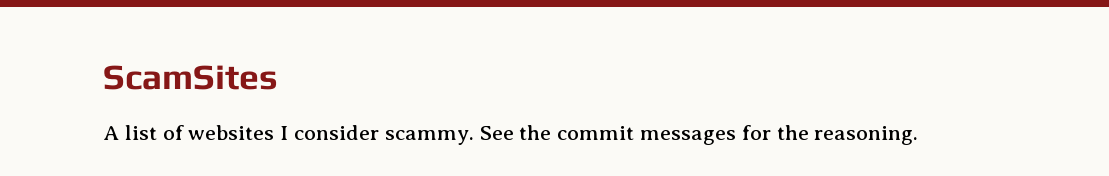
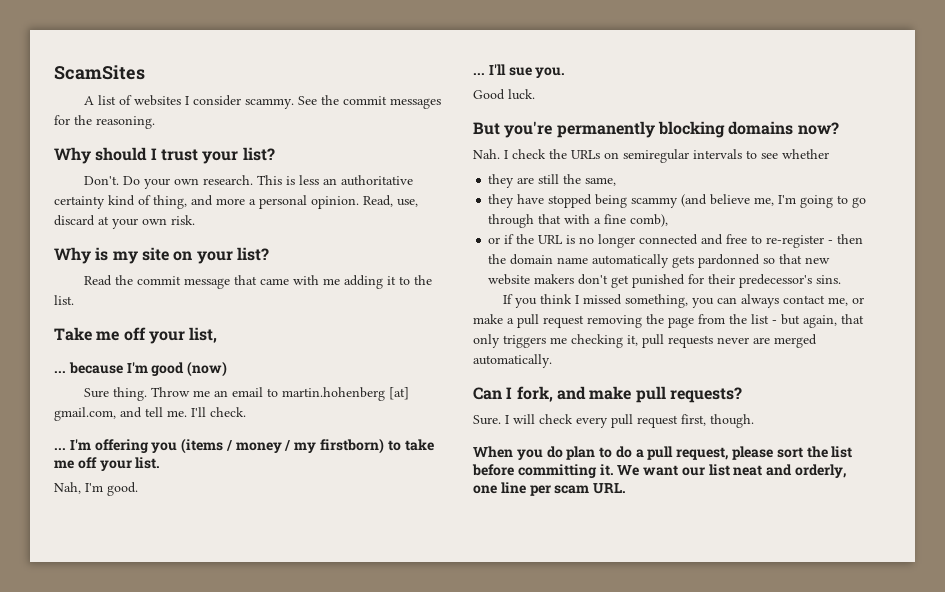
+ Why should I trust your list?
+ Don't. Do your own research. This is less an authoritative certainty kind of thing, and more a personal opinion. Read, use, discard at your own risk.
+ Why is my site on your list?
+ Read the commit message that came with me adding it to the list.
+ Take me off your list,
+ ... because I'm good (now)
+ Sure thing. Throw me an email to martin.hohenberg [at] gmail.com, and tell me. I'll check.
+ ... I'm offering you (items / money / my firstborn) to take me off your list.
+ Nah, I'm good.
+ ... I'll sue you.
+ Good luck.
+ But you're permanently blocking domains now?
+ Nah. I check the URLs on semiregular intervals to see whether
+ they are still the same,
+ they have stopped being scammy (and believe me, I'm going to go through that with a fine comb),
+ or if the URL is no longer connected and free to re-register - then the domain name automatically gets pardonned so that new website makers don't get punished for their predecessor's sins.
+ If you think I missed something, you can always contact me, or make a pull request removing the page from the list - but again, that only triggers me checking it, pull requests never are merged automatically.
+ Can I fork, and make pull requests?
+ Sure. I will check every pull request first, though.
+ When you do plan to do a pull request, please sort the list before committing it. We want our list neat and orderly, one line per scam URL.

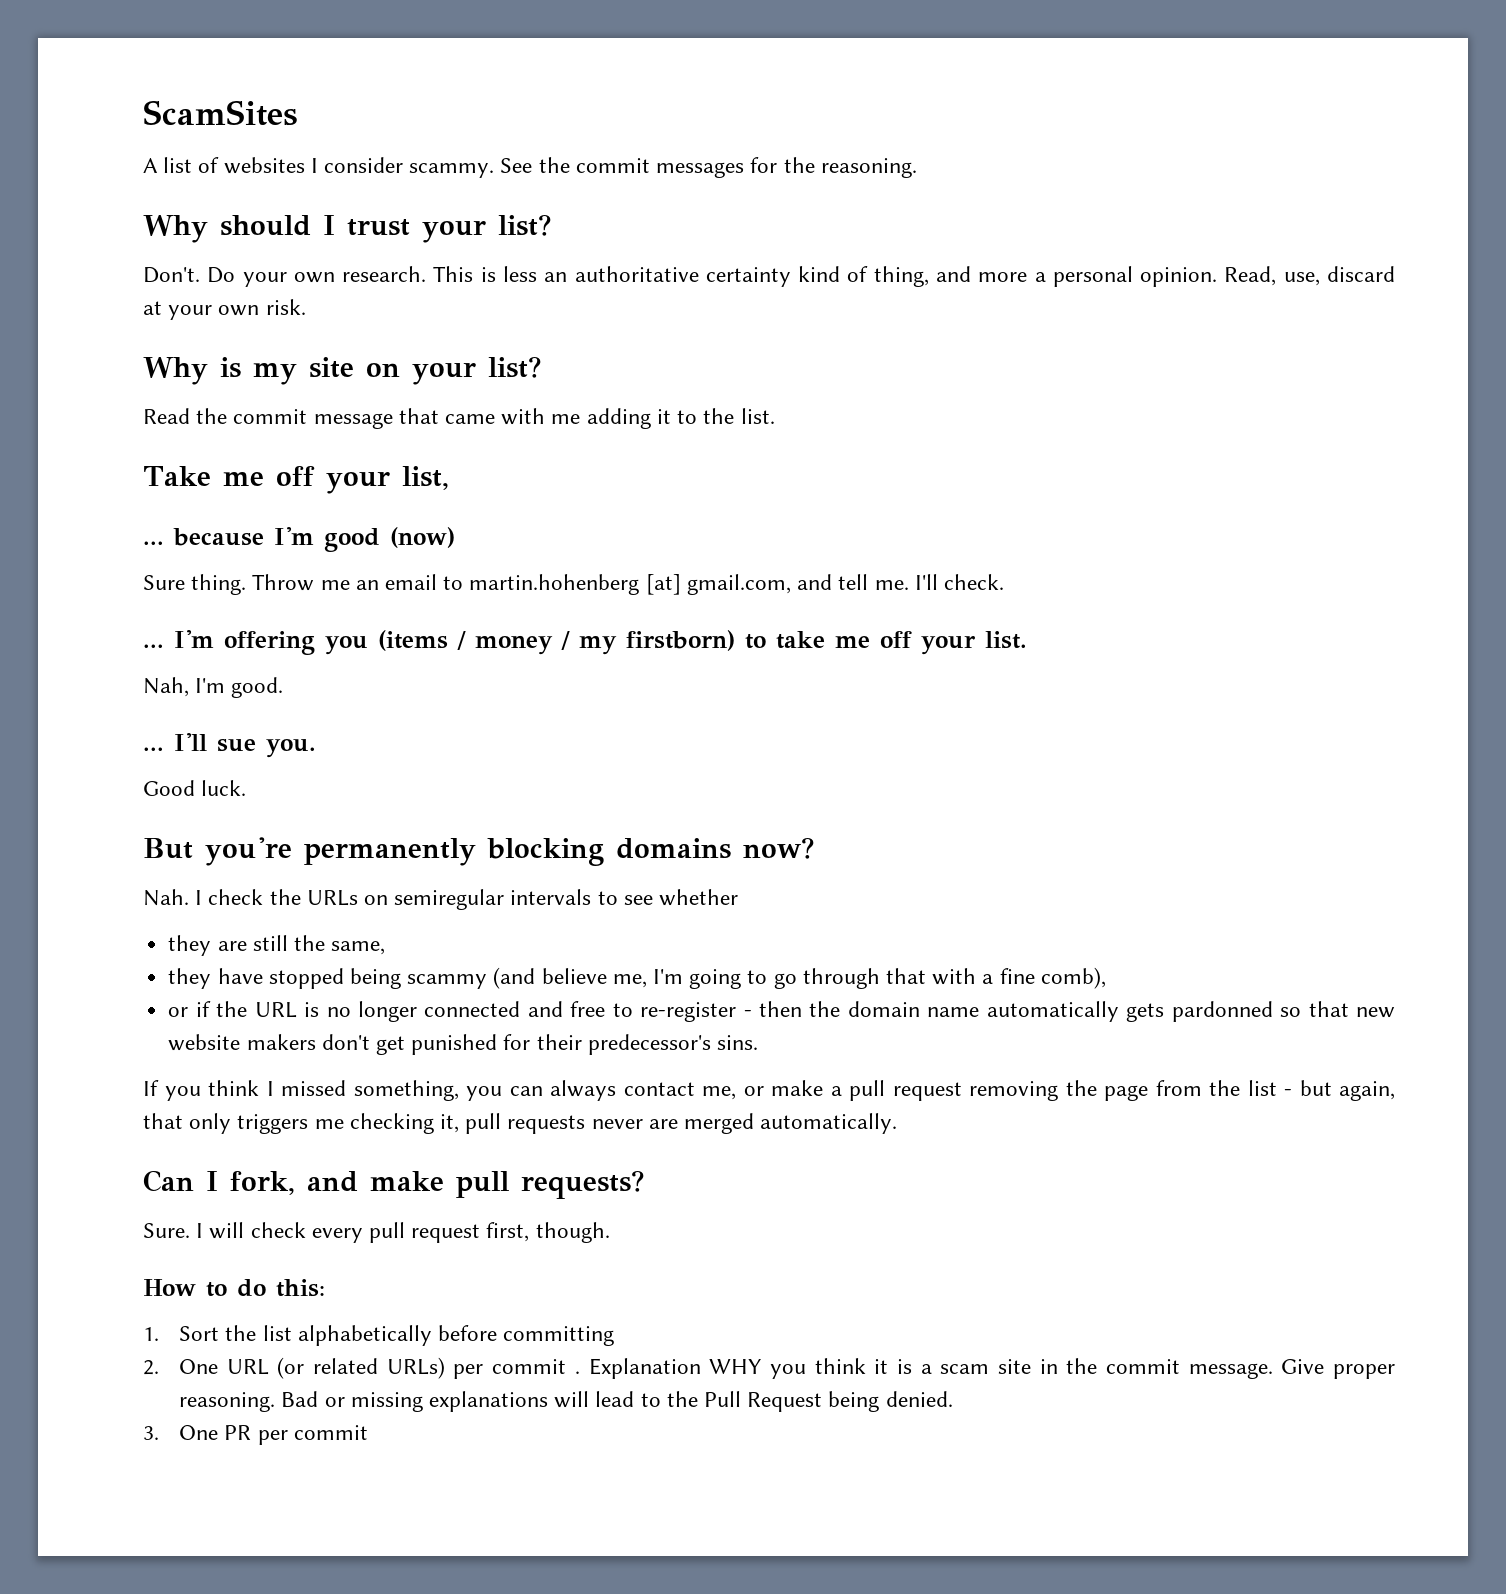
- When you do plan to do a pull request, please sort the list before committing it. We want our list neat and orderly, one line per scam URL.
+ How to do this:
+ 1. Sort the list alphabetically before committing
+ 2. One URL (or related URLs) per commit . Explanation WHY you think it is a scam site in the commit message. Give proper reasoning. Bad or missing explanations will lead to the Pull Request being denied.
+ 3. One PR per commit

